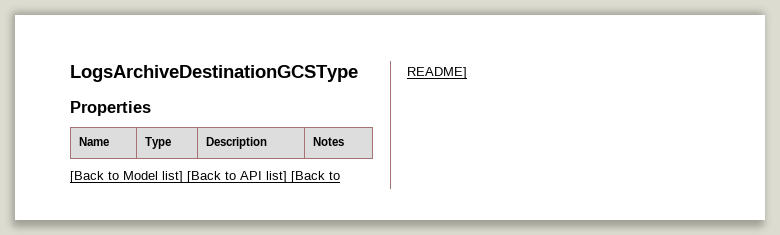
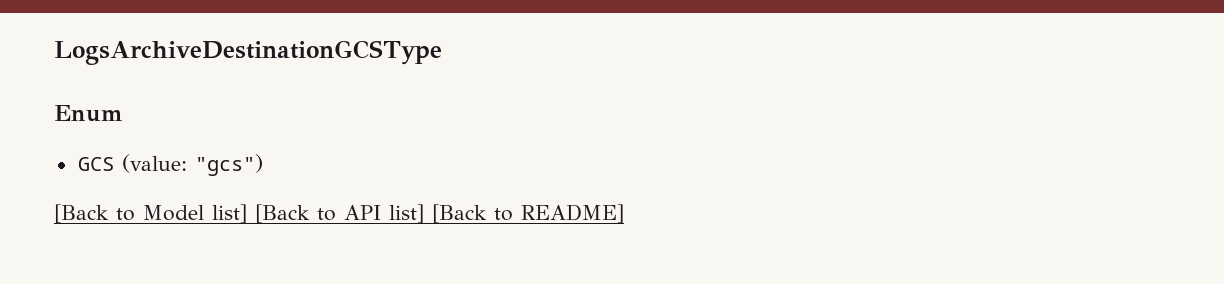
- Properties
- Name | Type | Description | Notes
+ Enum
+ GCS (value: "gcs")

